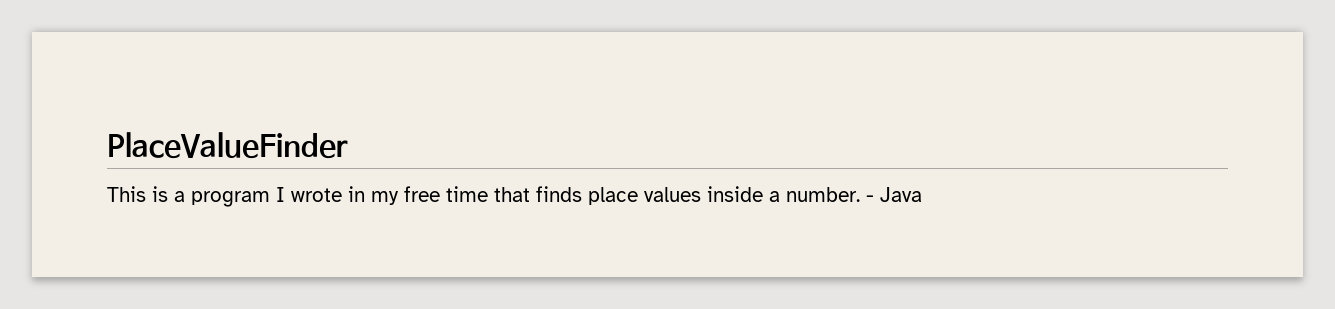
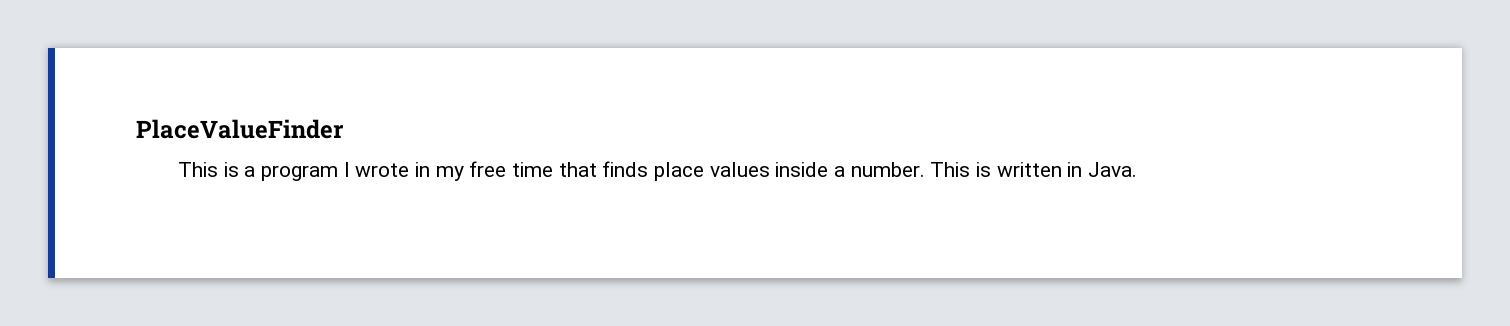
- - Java
+ This is written in Java.

